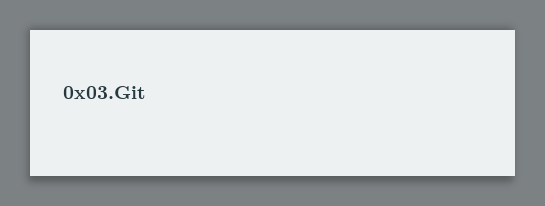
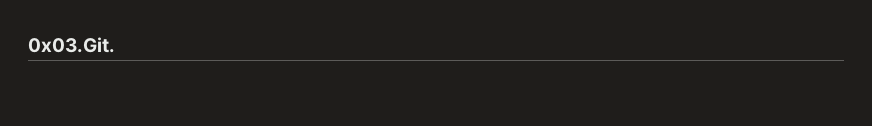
- 0x03.Git
+ 0x03.Git.

